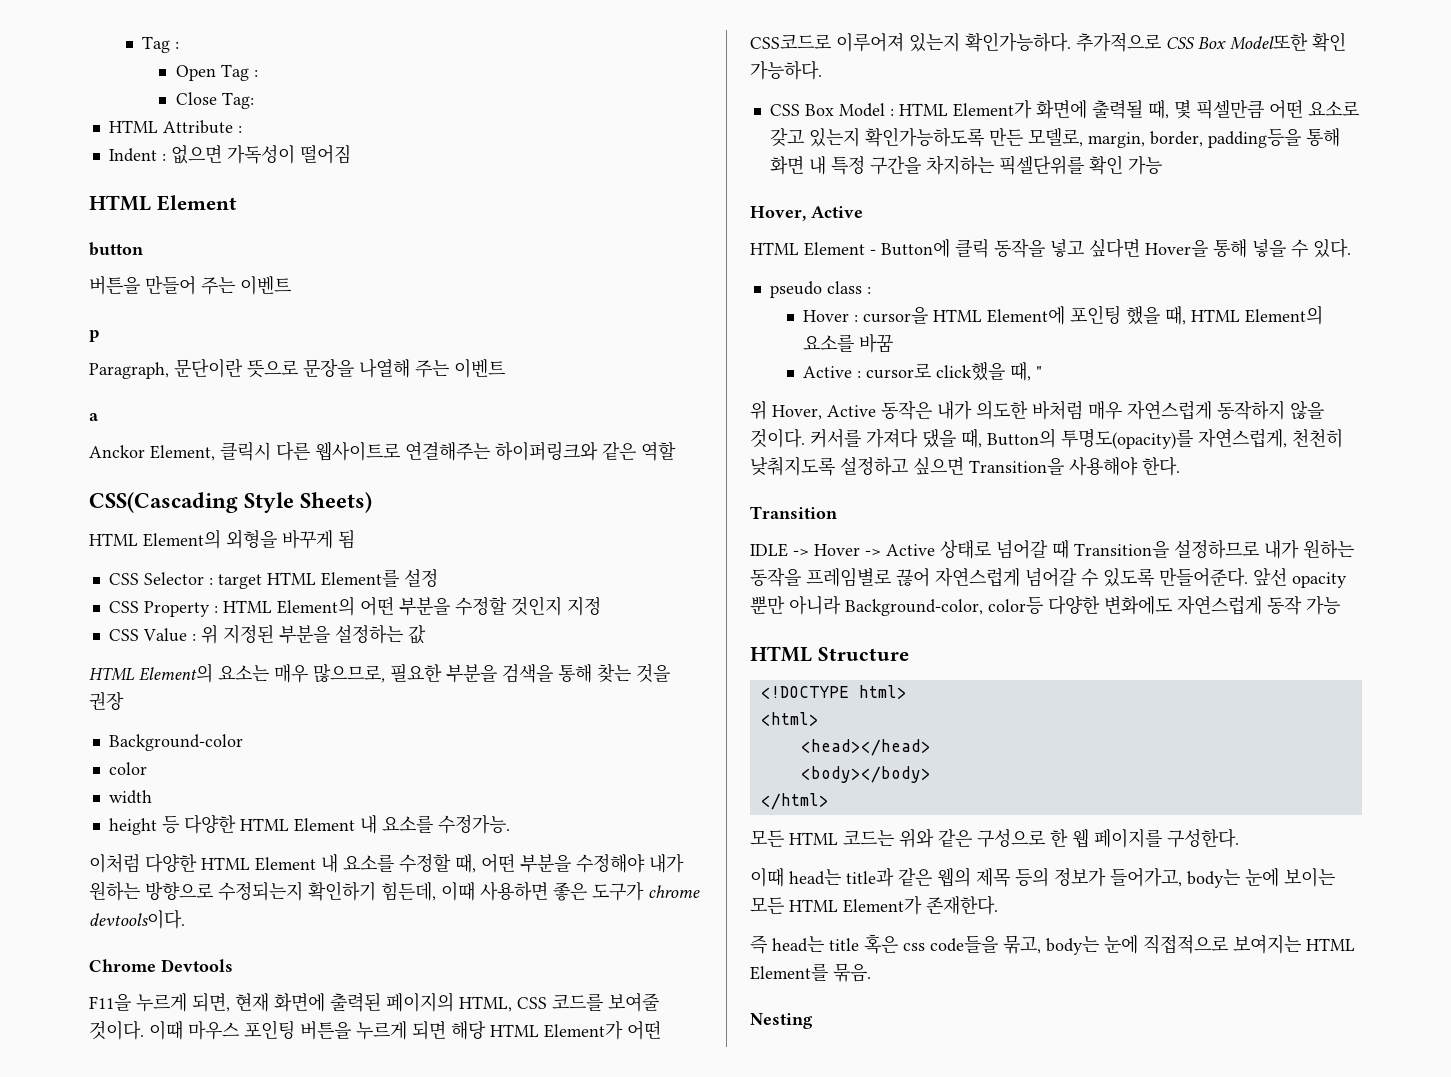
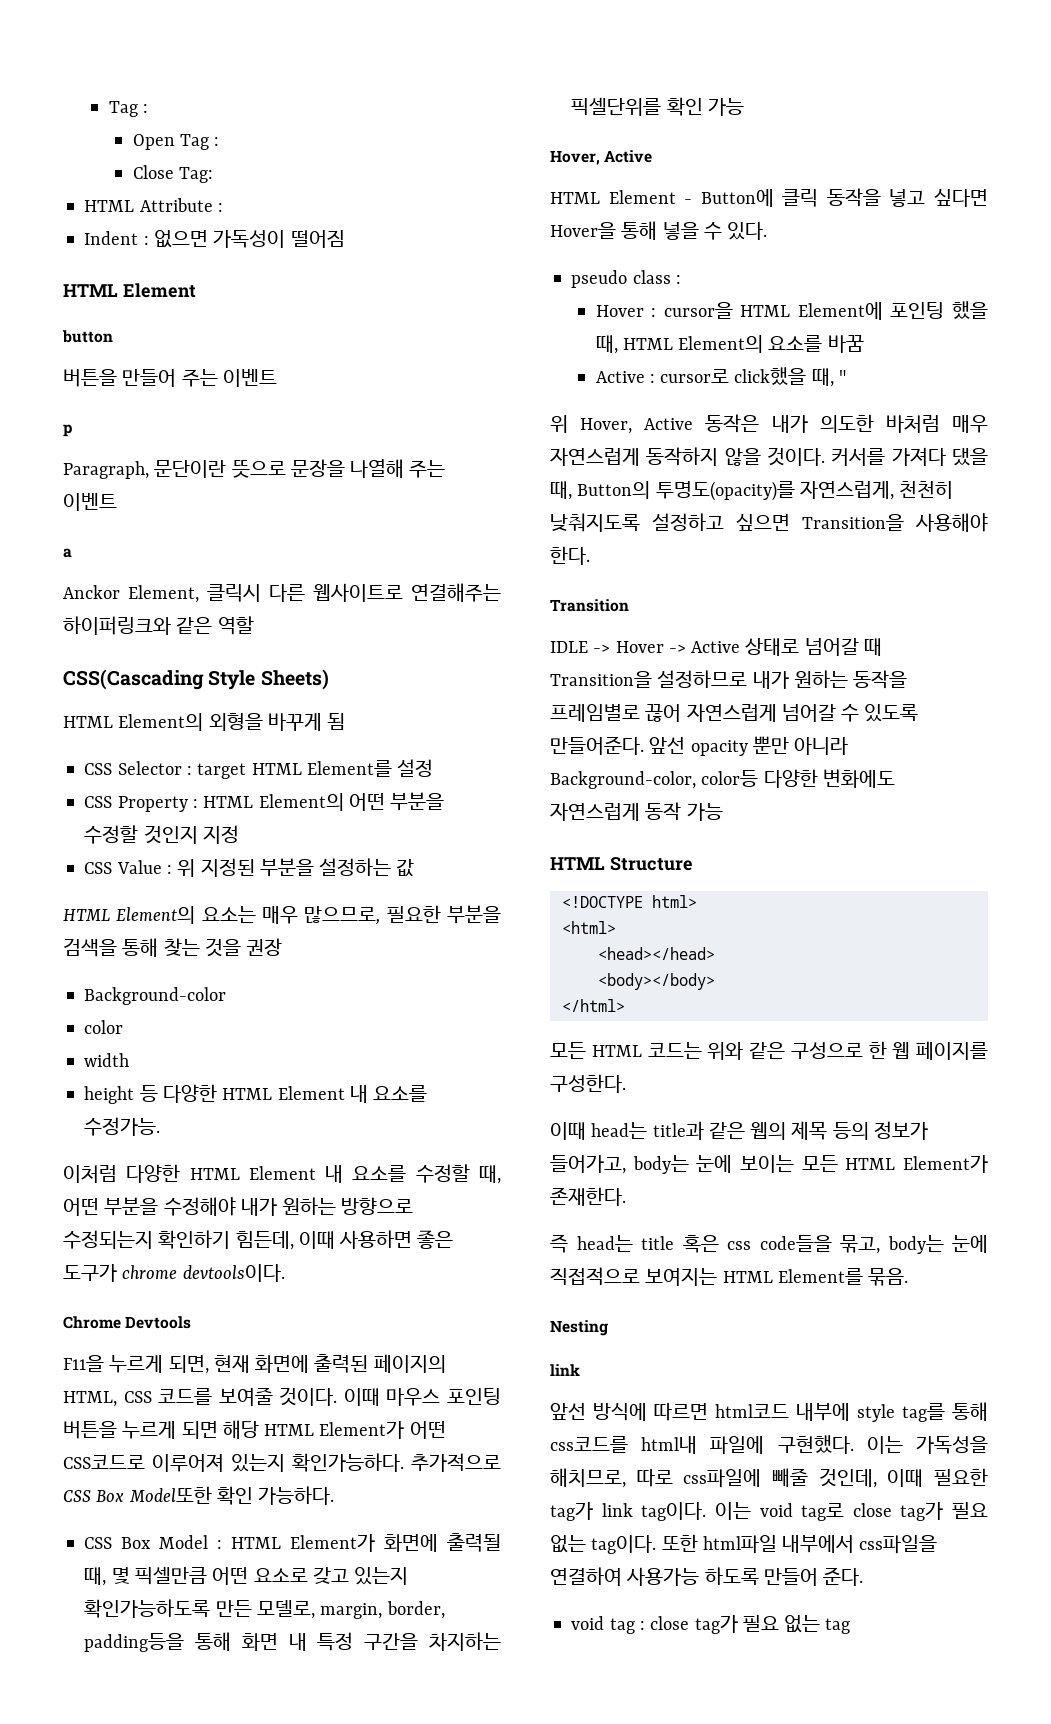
  Nesting
+ link
+ 앞선 방식에 따르면 html코드 내부에 style tag를 통해 css코드를 html내 파일에 구현했다. 이는 가독성을 해치므로, 따로 css파일에 빼줄 것인데, 이때 필요한 tag가 link tag이다. 이는 void tag로 close tag가 필요 없는 tag이다. 또한 html파일 내부에서 css파일을 연결하여 사용가능 하도록 만들어 준다.
+ void tag : close tag가 필요 없는 tag

